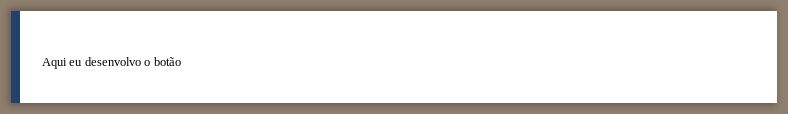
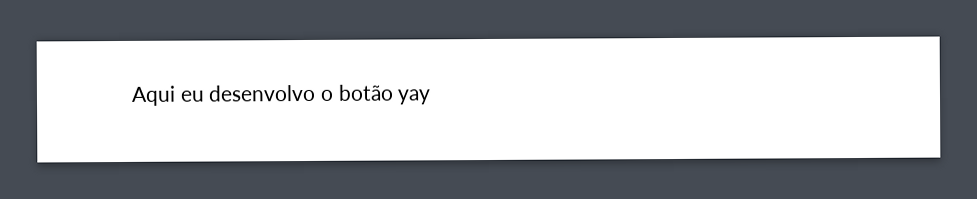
- Aqui eu desenvolvo o botão
+ Aqui eu desenvolvo o botão yay

